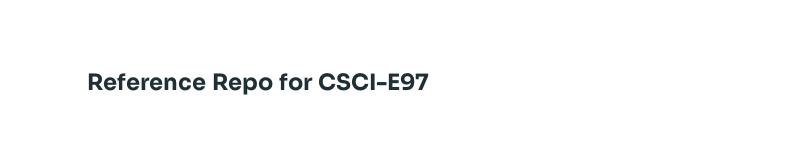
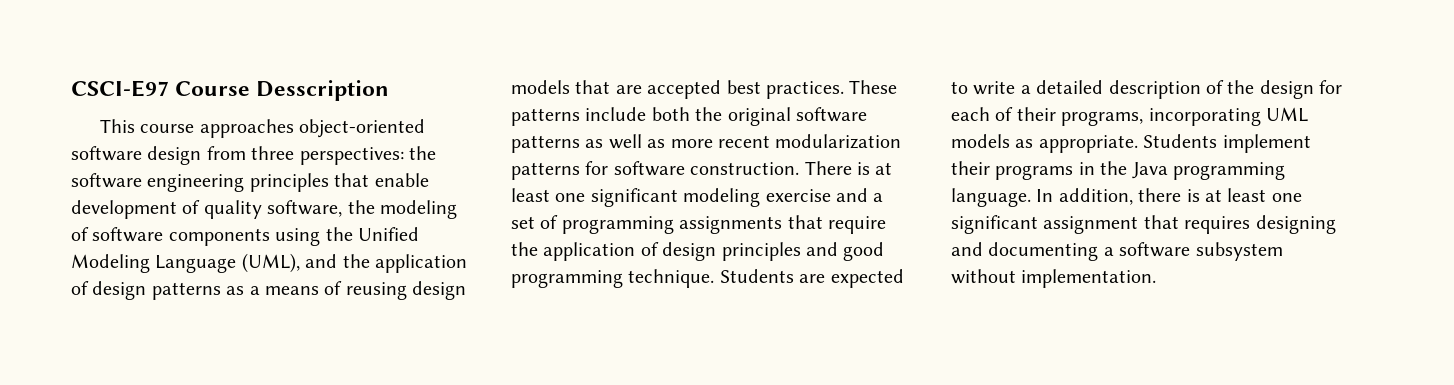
- Reference Repo for CSCI-E97
+ CSCI-E97 Course Desscription
+ This course approaches object-oriented software design from three perspectives: the software engineering principles that enable development of quality software, the modeling of software components using the Unified Modeling Language (UML), and the application of design patterns as a means of reusing design models that are accepted best practices. These patterns include both the original software patterns as well as more recent modularization patterns for software construction. There is at least one significant modeling exercise and a set of programming assignments that require the application of design principles and good programming technique. Students are expected to write a detailed description of the design for each of their programs, incorporating UML models as appropriate. Students implement their programs in the Java programming language. In addition, there is at least one significant assignment that requires designing and documenting a software subsystem without implementation.

